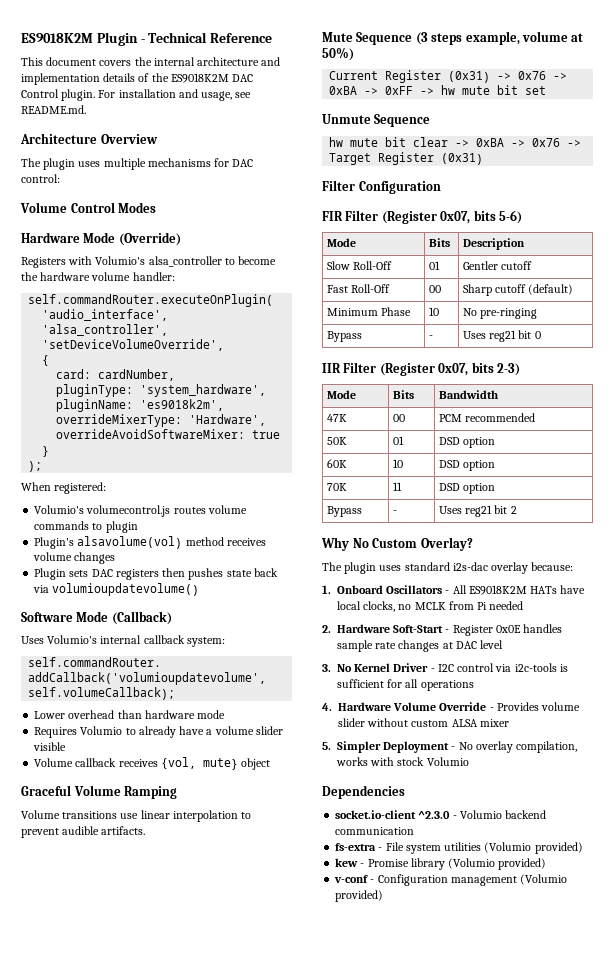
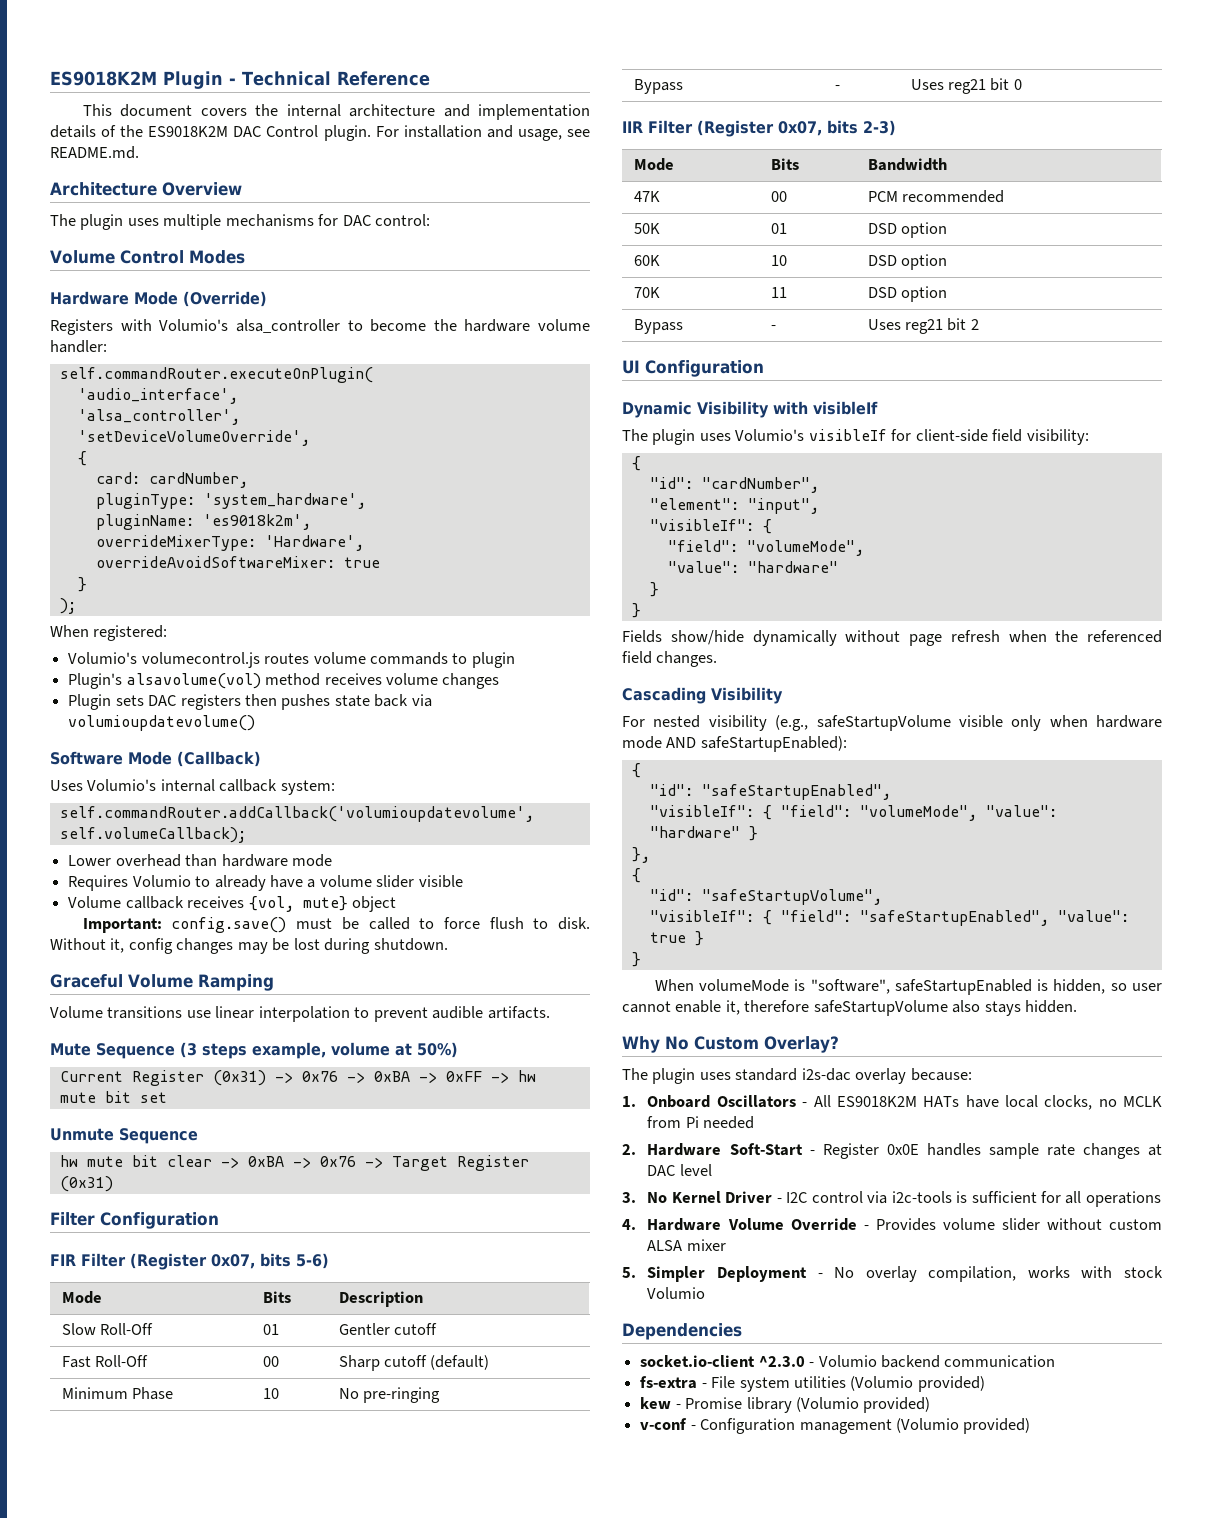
+ Important: config.save() must be called to force flush to disk. Without it, config changes may be lost during shutdown.
+ UI Configuration
+ Dynamic Visibility with visibleIf
+ The plugin uses Volumio's visibleIf for client-side field visibility:
+ {
+ "id": "cardNumber",
+ "element": "input",
+ "visibleIf": {
+ "field": "volumeMode",
+ "value": "hardware"
+ }
+ }
+ Fields show/hide dynamically without page refresh when the referenced field changes.
+ Cascading Visibility
+ For nested visibility (e.g., safeStartupVolume visible only when hardware mode AND safeStartupEnabled):
+ {
+ "id": "safeStartupEnabled",
+ "visibleIf": { "field": "volumeMode", "value": "hardware" }
+ },
+ {
+ "id": "safeStartupVolume",
+ "visibleIf": { "field": "safeStartupEnabled", "value": true }
+ }
+ When volumeMode is "software", safeStartupEnabled is hidden, so user cannot enable it, therefore safeStartupVolume also stays hidden.

